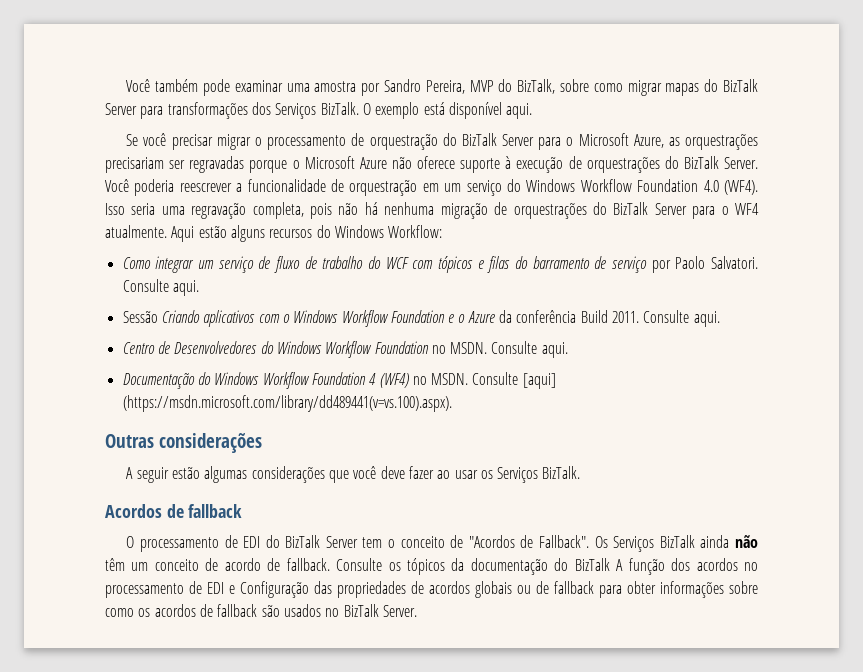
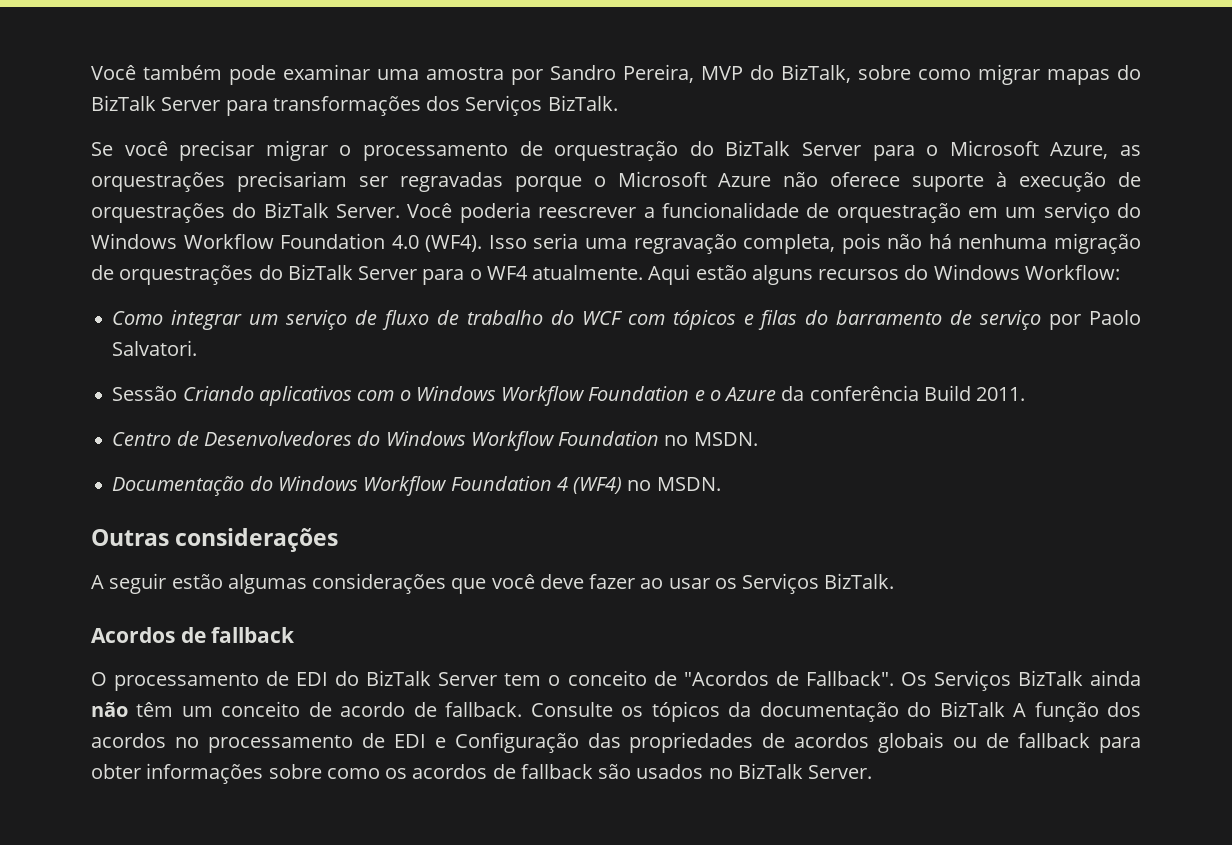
- O exemplo está disponível aqui.
- Como integrar um serviço de fluxo de trabalho do WCF com tópicos e filas do barramento de serviço por Paolo Salvatori. Consulte aqui.
+ Como integrar um serviço de fluxo de trabalho do WCF com tópicos e filas do barramento de serviço por Paolo Salvatori.
- Sessão Criando aplicativos com o Windows Workflow Foundation e o Azure da conferência Build 2011. Consulte aqui.
+ Sessão Criando aplicativos com o Windows Workflow Foundation e o Azure da conferência Build 2011.
- Centro de Desenvolvedores do Windows Workflow Foundation no MSDN. Consulte aqui.
+ Centro de Desenvolvedores do Windows Workflow Foundation no MSDN.
- Consulte [aqui] (https://msdn.microsoft.com/library/dd489441(v=vs.100).aspx).

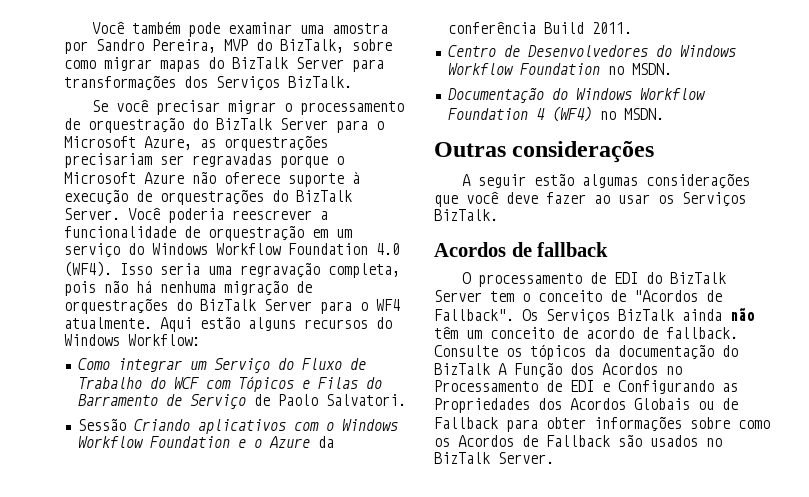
- Como integrar um serviço de fluxo de trabalho do WCF com tópicos e filas do barramento de serviço por Paolo Salvatori.
+ Como integrar um Serviço do Fluxo de Trabalho do WCF com Tópicos e Filas do Barramento de Serviço de Paolo Salvatori.
- Consulte os tópicos da documentação do BizTalk A função dos acordos no processamento de EDI e Configuração das propriedades de acordos globais ou de fallback para obter informações sobre como os acordos de fallback são usados no BizTalk Server.
+ Consulte os tópicos da documentação do BizTalk A Função dos Acordos no Processamento de EDI e Configurando as Propriedades dos Acordos Globais ou de Fallback para obter informações sobre como os Acordos de Fallback são usados no BizTalk Server.

